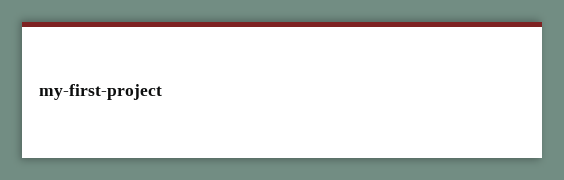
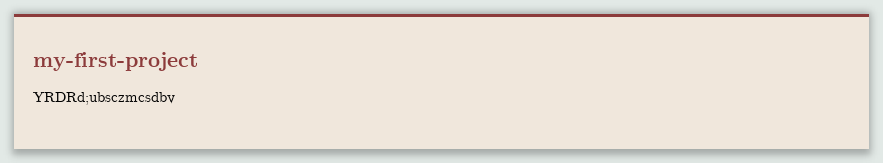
+ YRDRd;ubsczmcsdbv

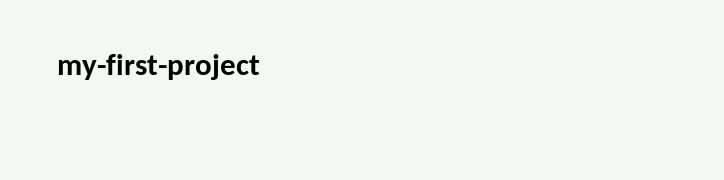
- YRDRd;ubsczmcsdbv

